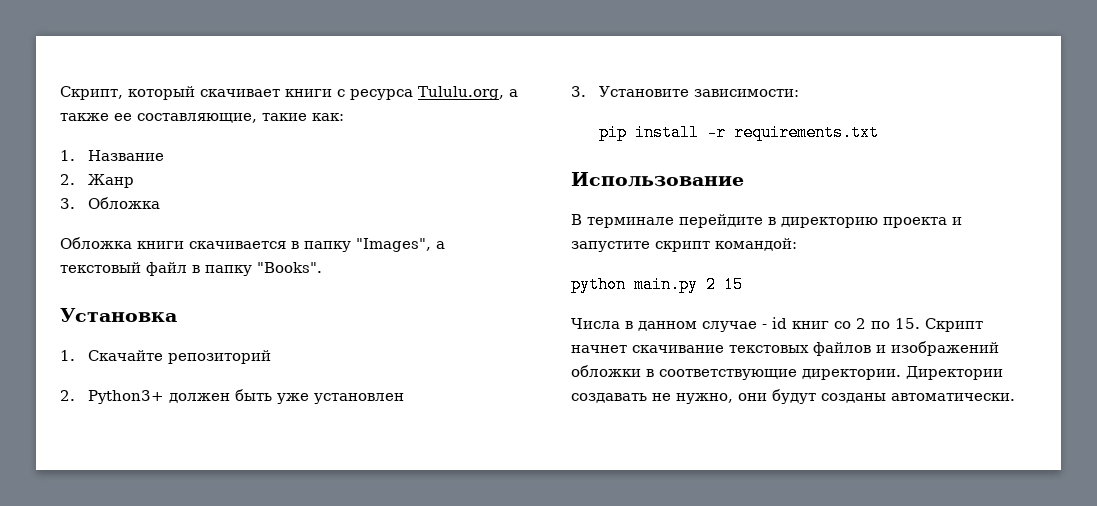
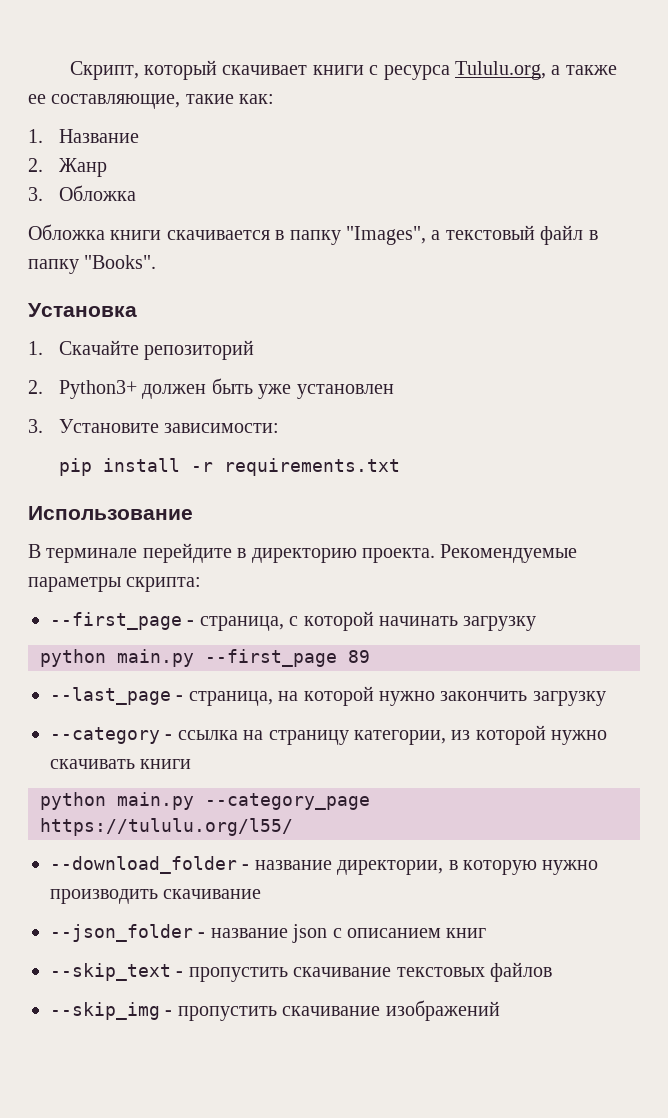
- В терминале перейдите в директорию проекта и запустите скрипт командой:
- python main.py 2 15
- Числа в данном случае - id книг со 2 по 15. Скрипт начнет скачивание текстовых файлов и изображений обложки в соответствующие директории. Директории создавать не нужно, они будут созданы автоматически.
+ В терминале перейдите в директорию проекта. Рекомендуемые параметры скрипта:
+ --first_page - страница, с которой начинать загрузку
+ python main.py --first_page 89
+ --last_page - страница, на которой нужно закончить загрузку
+ --category - ссылка на страницу категории, из которой нужно скачивать книги
+ python main.py --category_page https://tululu.org/l55/
+ --download_folder - название директории, в которую нужно производить скачивание
+ --json_folder - название json с описанием книг
+ --skip_text - пропустить скачивание текстовых файлов
+ --skip_img - пропустить скачивание изображений

